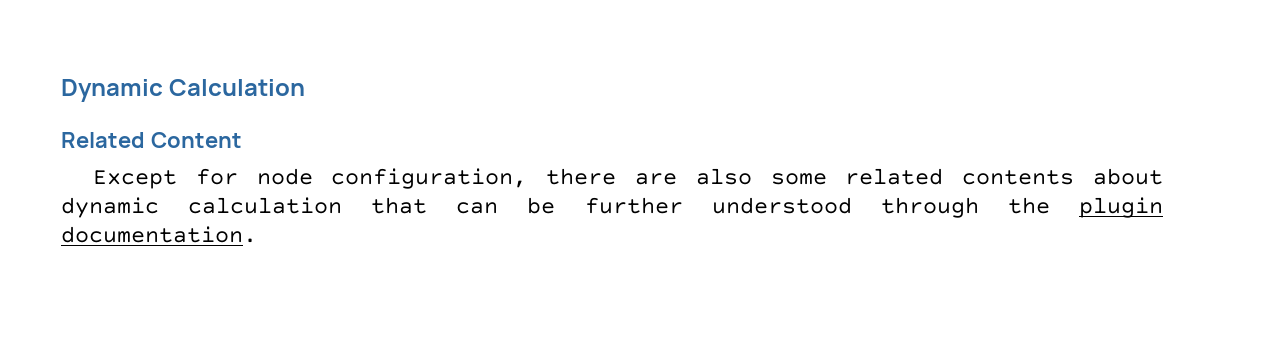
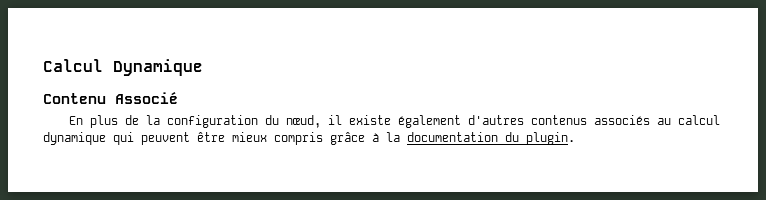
- Dynamic Calculation
- Related Content
- Except for node configuration, there are also some related contents about dynamic calculation that can be further understood through the plugin documentation.
+ Calcul Dynamique
+ Contenu Associé
+ En plus de la configuration du nœud, il existe également d'autres contenus associés au calcul dynamique qui peuvent être mieux compris grâce à la documentation du plugin.

